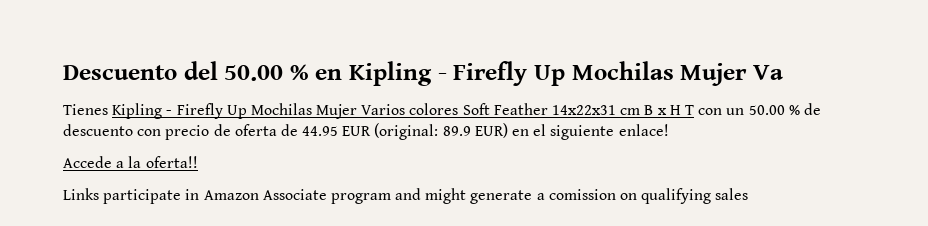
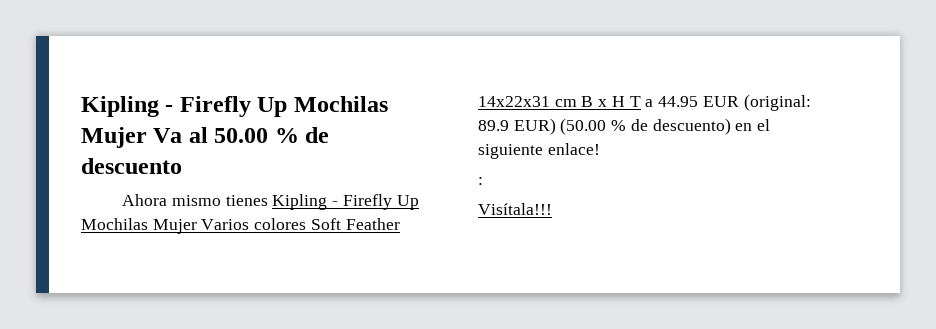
- Descuento del 50.00 % en Kipling - Firefly Up Mochilas Mujer Va
- Tienes Kipling - Firefly Up Mochilas Mujer Varios colores Soft Feather 14x22x31 cm B x H T con un 50.00 % de descuento con precio de oferta de 44.95 EUR (original: 89.9 EUR) en el siguiente enlace!
+ Kipling - Firefly Up Mochilas Mujer Va al 50.00 % de descuento
+ Ahora mismo tienes Kipling - Firefly Up Mochilas Mujer Varios colores Soft Feather 14x22x31 cm B x H T a 44.95 EUR (original: 89.9 EUR) (50.00 % de descuento) en el siguiente enlace!
- Accede a la oferta!!
- Links participate in Amazon Associate program and might generate a comission on qualifying sales
+ :
+ Visítala!!!

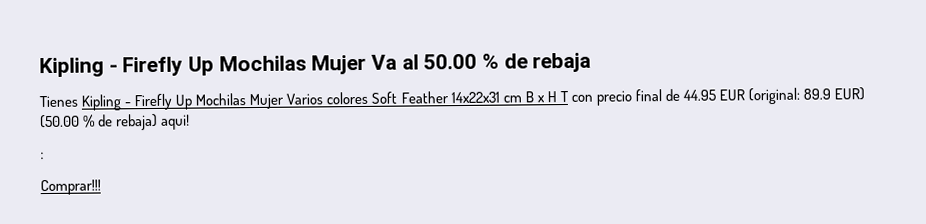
- Kipling - Firefly Up Mochilas Mujer Va al 50.00 % de descuento
- Ahora mismo tienes Kipling - Firefly Up Mochilas Mujer Varios colores Soft Feather 14x22x31 cm B x H T a 44.95 EUR (original: 89.9 EUR) (50.00 % de descuento) en el siguiente enlace!
+ Kipling - Firefly Up Mochilas Mujer Va al 50.00 % de rebaja
+ Tienes Kipling - Firefly Up Mochilas Mujer Varios colores Soft Feather 14x22x31 cm B x H T con precio final de 44.95 EUR (original: 89.9 EUR) (50.00 % de rebaja) aqui!
- Visítala!!!
+ Comprar!!!

